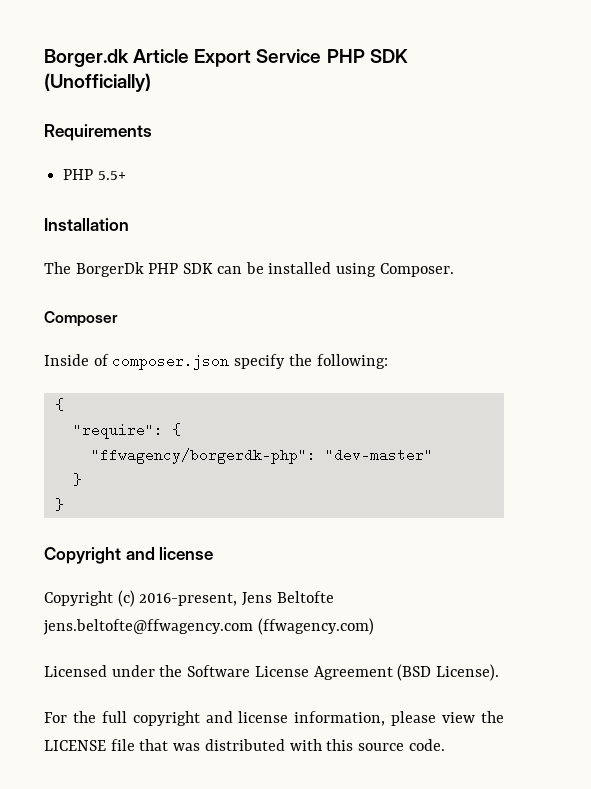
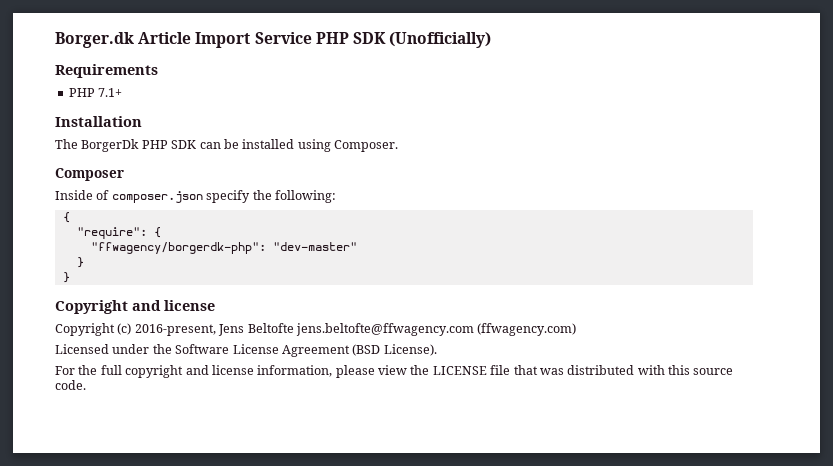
- Borger.dk Article Export Service PHP SDK (Unofficially)
+ Borger.dk Article Import Service PHP SDK (Unofficially)
- PHP 5.5+
+ PHP 7.1+

